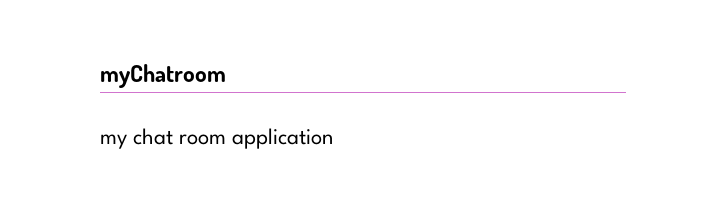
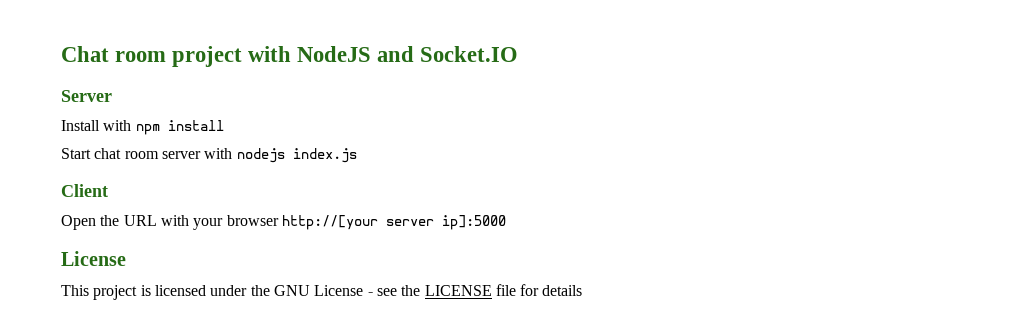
- myChatroom
- my chat room application
+ Chat room project with NodeJS and Socket.IO
+ Server
+ Install with npm install
+ Start chat room server with nodejs index.js
+ Client
+ Open the URL with your browser http://[your server ip]:5000
+ License
+ This project is licensed under the GNU License - see the LICENSE file for details

